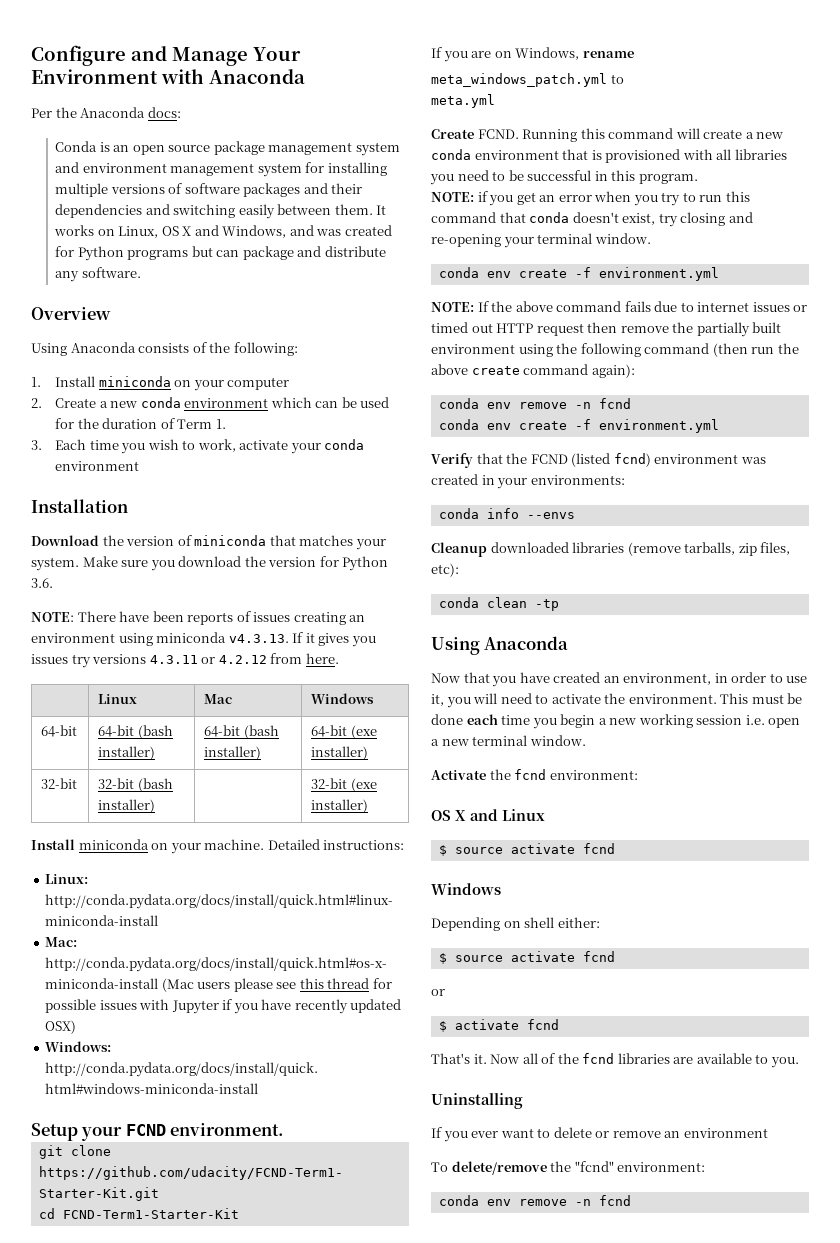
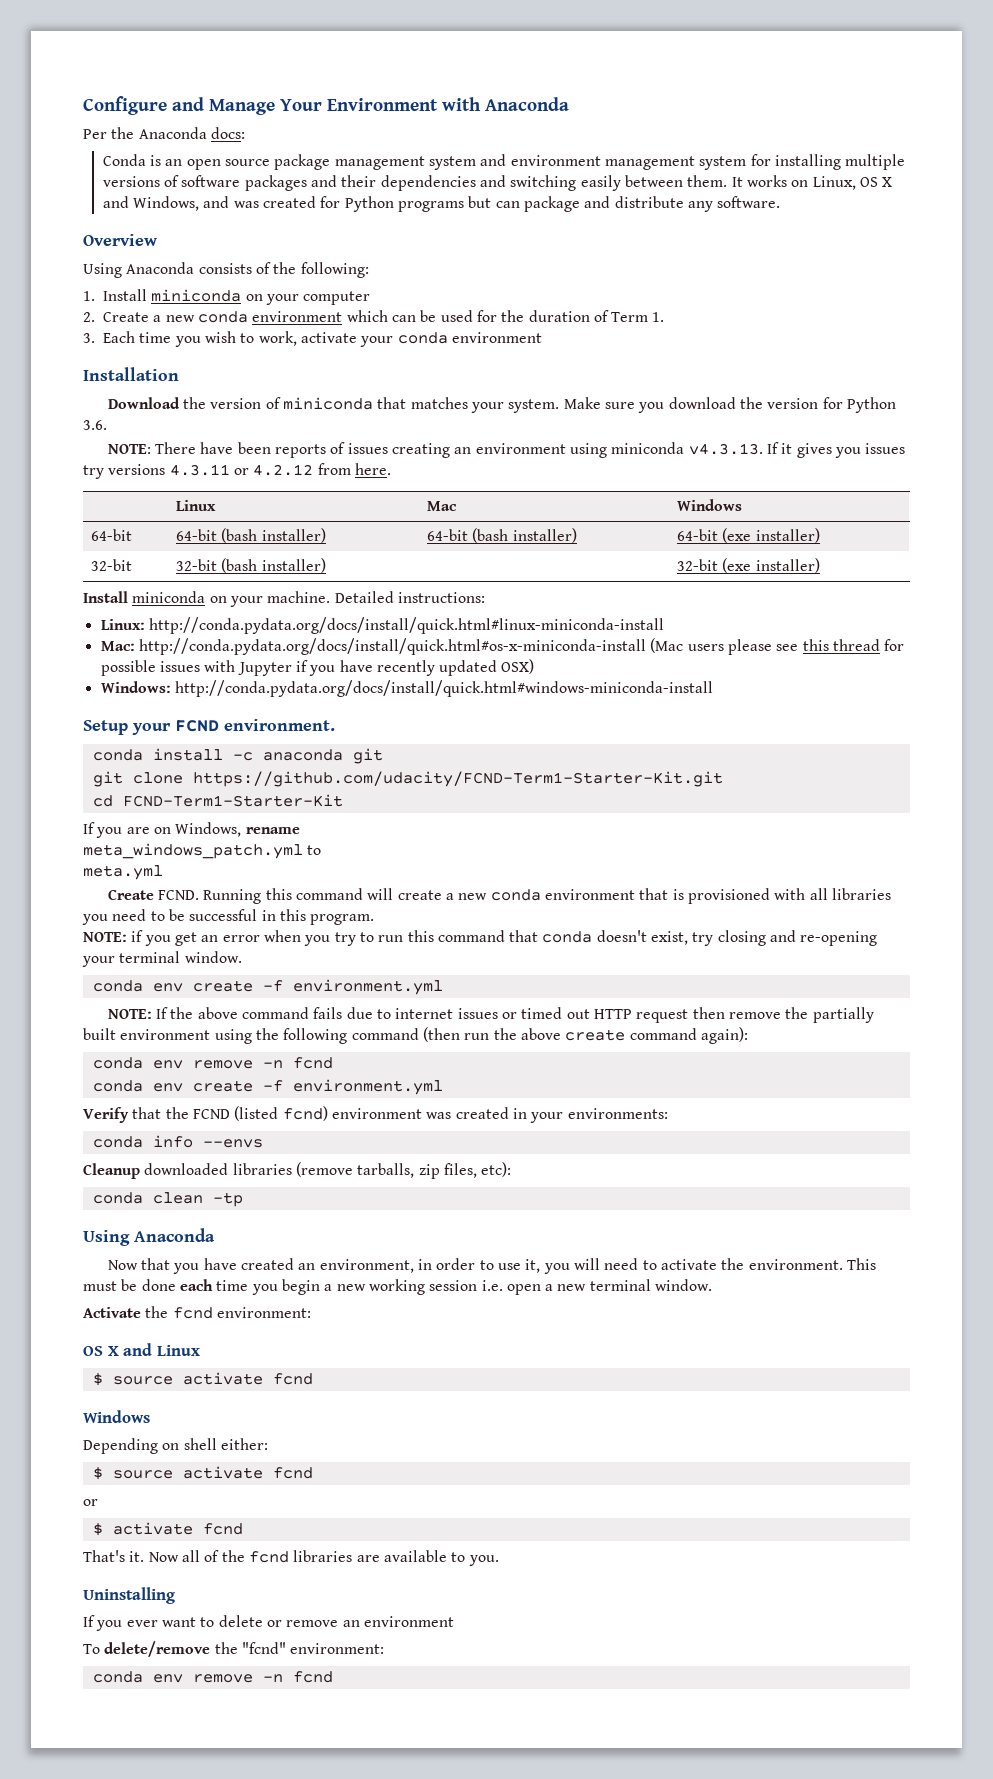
+ conda install -c anaconda git

